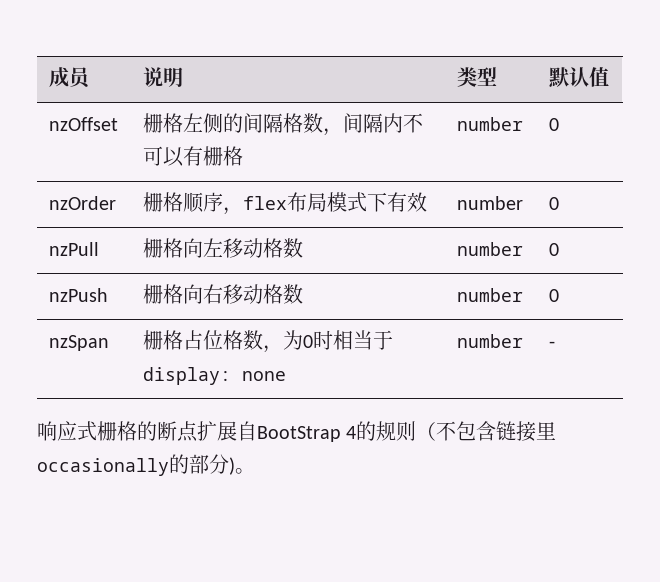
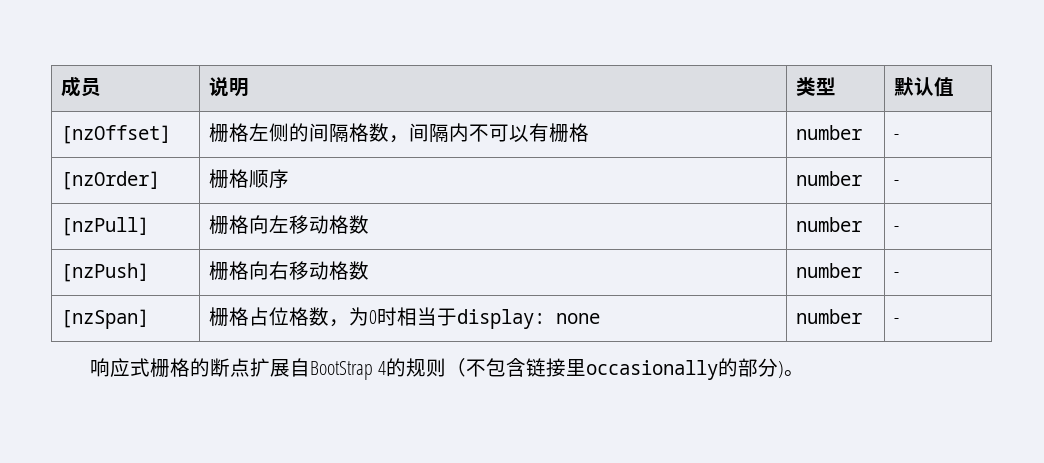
- nzOffset | 栅格左侧的间隔格数，间隔内不可以有栅格 | number | 0
- nzOrder | 栅格顺序，flex布局模式下有效 | number | 0
- nzPull | 栅格向左移动格数 | number | 0
- nzPush | 栅格向右移动格数 | number | 0
- nzSpan | 栅格占位格数，为0时相当于display: none | number | -
+ [nzOffset] | 栅格左侧的间隔格数，间隔内不可以有栅格 | number | -
+ [nzOrder] | 栅格顺序 | number | -
+ [nzPull] | 栅格向左移动格数 | number | -
+ [nzPush] | 栅格向右移动格数 | number | -
+ [nzSpan] | 栅格占位格数，为0时相当于display: none | number | -

